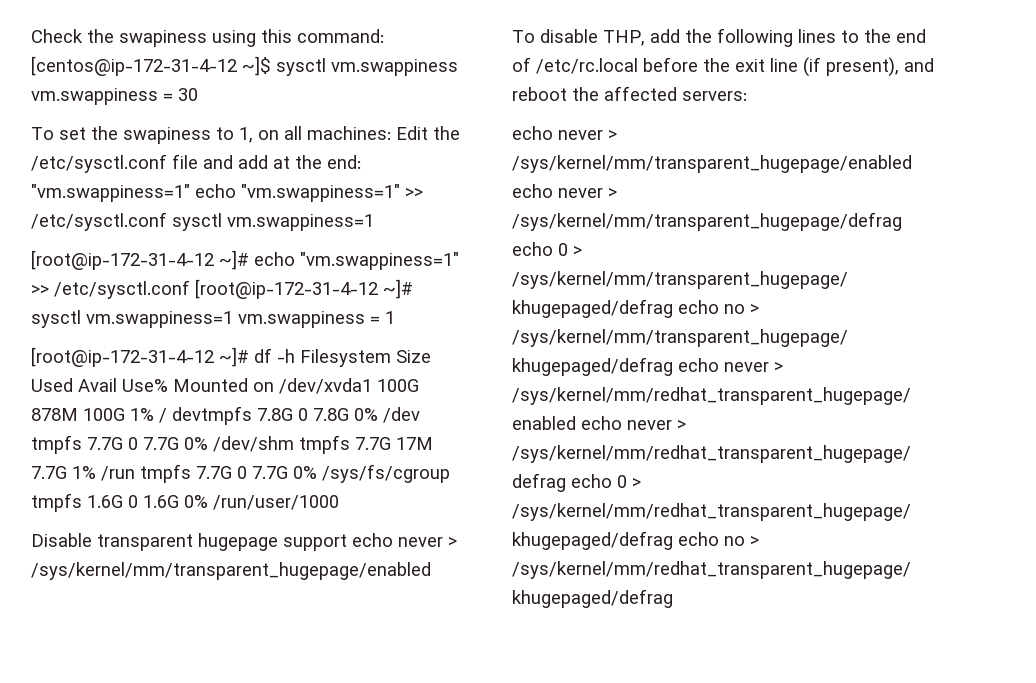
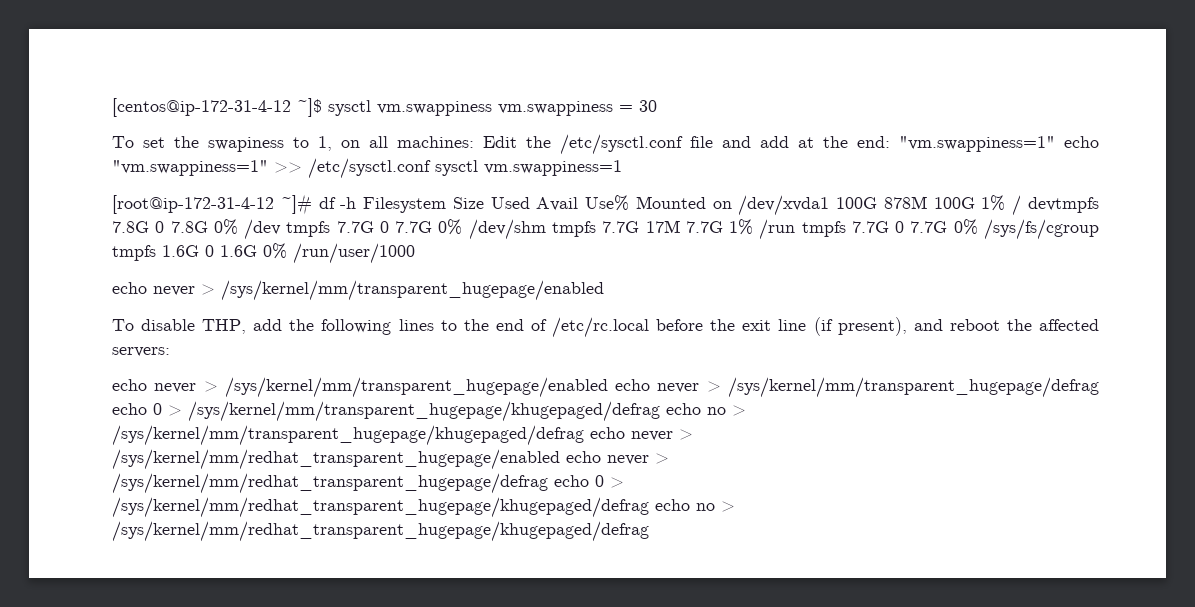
- Check the swapiness using this command: [centos@ip-172-31-4-12 ~]$ sysctl vm.swappiness vm.swappiness = 30
+ [centos@ip-172-31-4-12 ~]$ sysctl vm.swappiness vm.swappiness = 30
- [root@ip-172-31-4-12 ~]# echo "vm.swappiness=1" >> /etc/sysctl.conf [root@ip-172-31-4-12 ~]# sysctl vm.swappiness=1 vm.swappiness = 1
  [root@ip-172-31-4-12 ~]# df -h Filesystem Size Used Avail Use% Mounted on /dev/xvda1 100G 878M 100G 1% / devtmpfs 7.8G 0 7.8G 0% /dev tmpfs 7.7G 0 7.7G 0% /dev/shm tmpfs 7.7G 17M 7.7G 1% /run tmpfs 7.7G 0 7.7G 0% /sys/fs/cgroup tmpfs 1.6G 0 1.6G 0% /run/user/1000
- Disable transparent hugepage support echo never > /sys/kernel/mm/transparent_hugepage/enabled
+ echo never > /sys/kernel/mm/transparent_hugepage/enabled

